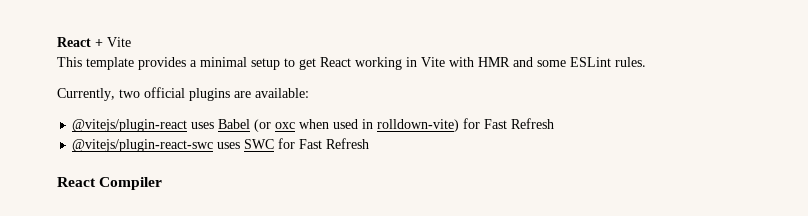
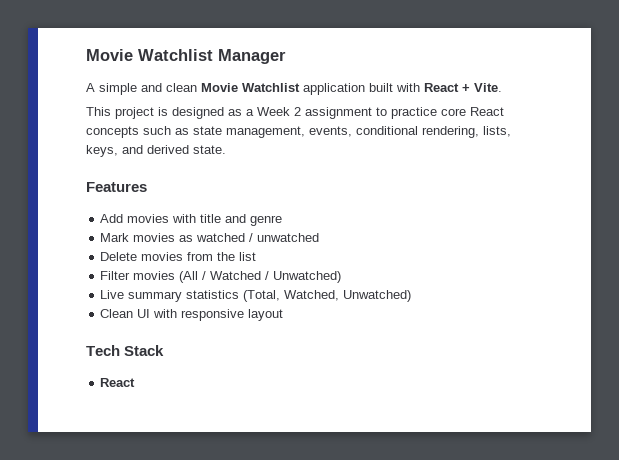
- React + Vite
+ Movie Watchlist Manager
+ A simple and clean Movie Watchlist application built with React + Vite.
- This template provides a minimal setup to get React working in Vite with HMR and some ESLint rules.
- Currently, two official plugins are available:
- @vitejs/plugin-react uses Babel (or oxc when used in rolldown-vite) for Fast Refresh
- @vitejs/plugin-react-swc uses SWC for Fast Refresh
- React Compiler
+ This project is designed as a Week 2 assignment to practice core React concepts such as state management, events, conditional rendering, lists, keys, and derived state.
+ Features
+ Add movies with title and genre
+ Mark movies as watched / unwatched
+ Delete movies from the list
+ Filter movies (All / Watched / Unwatched)
+ Live summary statistics (Total, Watched, Unwatched)
+ Clean UI with responsive layout
+ Tech Stack
+ React

